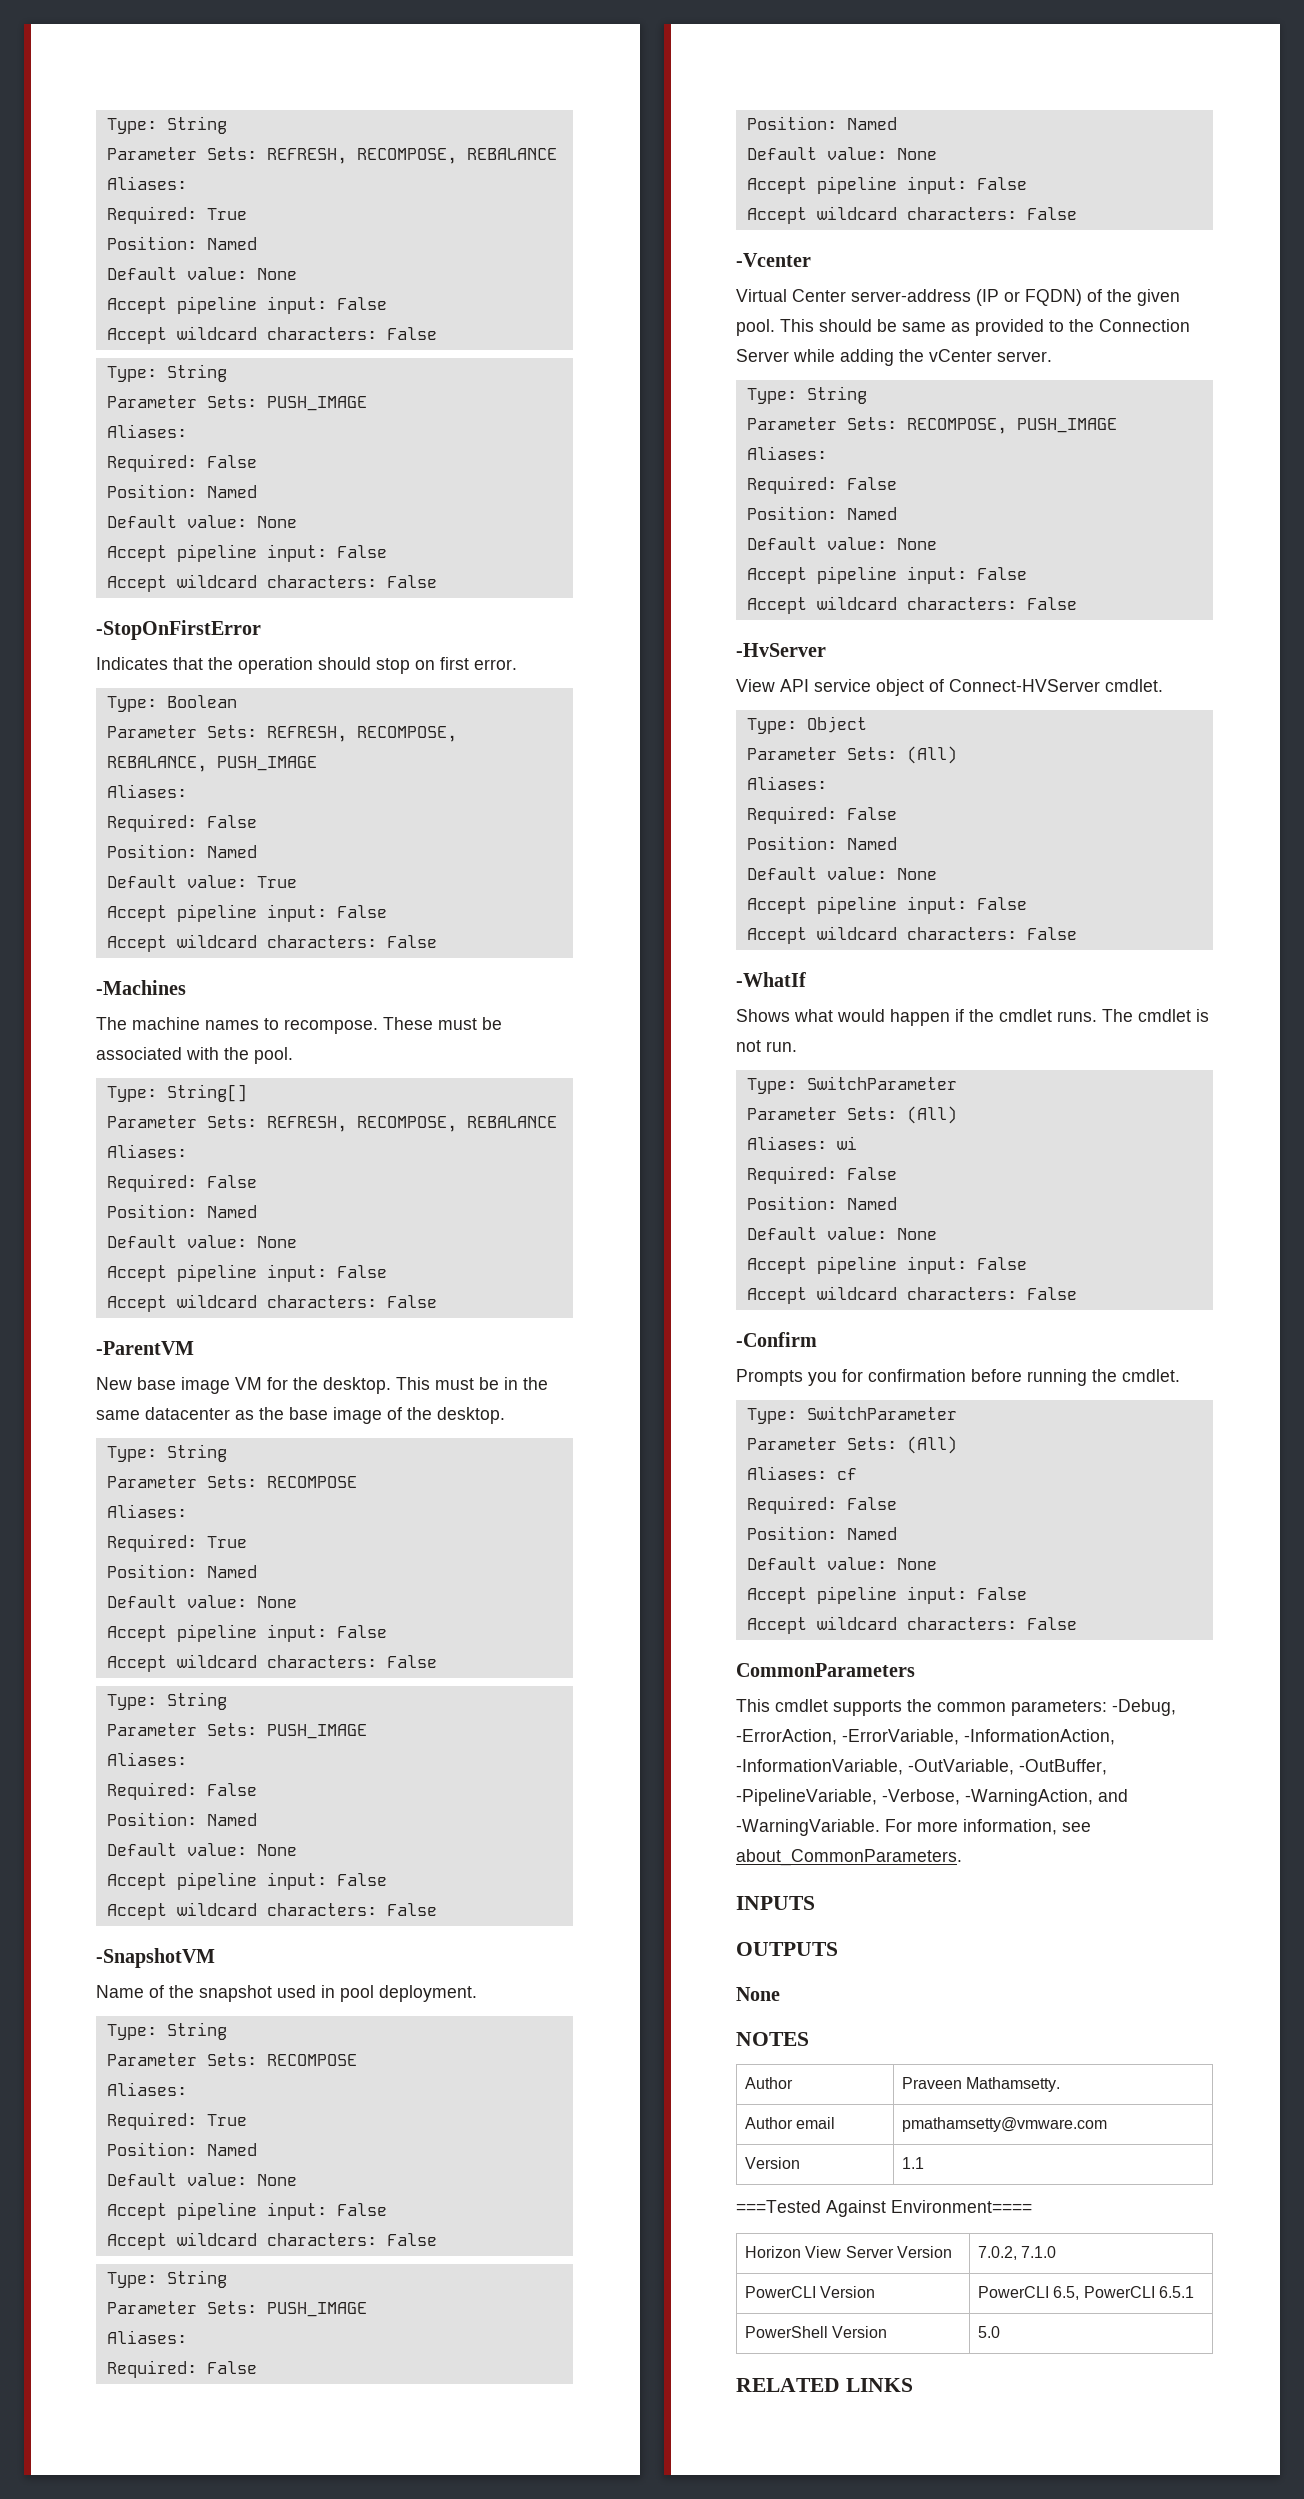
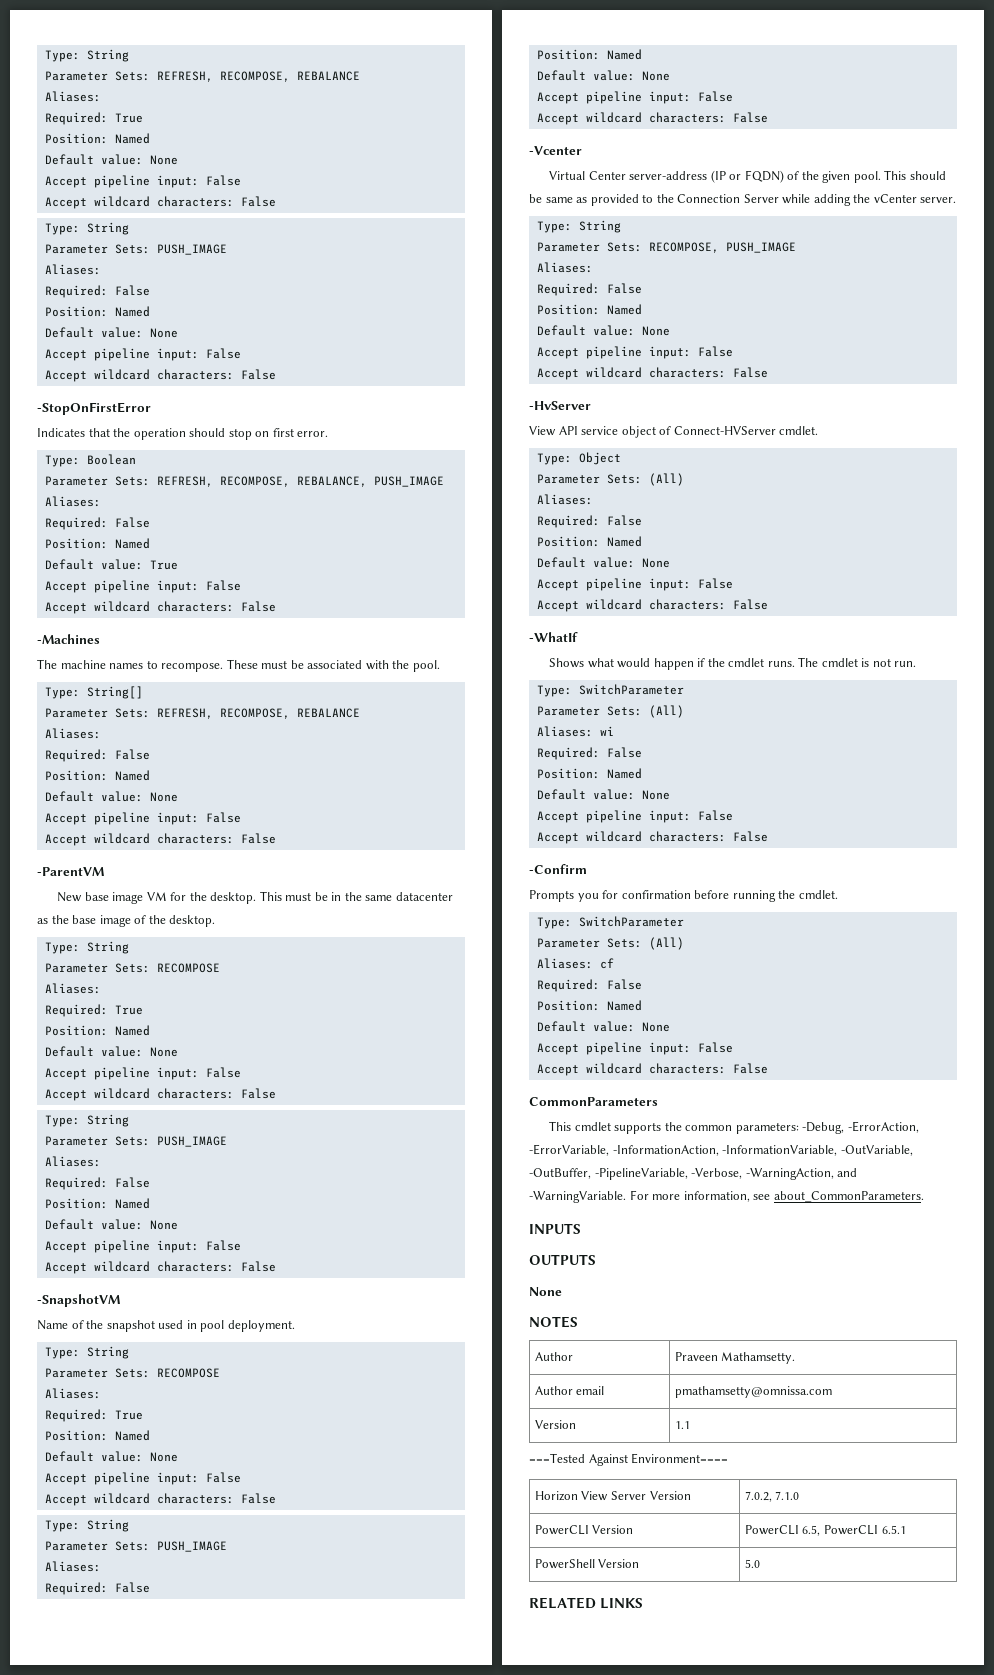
- Author email | pmathamsetty@vmware.com
+ Author email | pmathamsetty@omnissa.com

